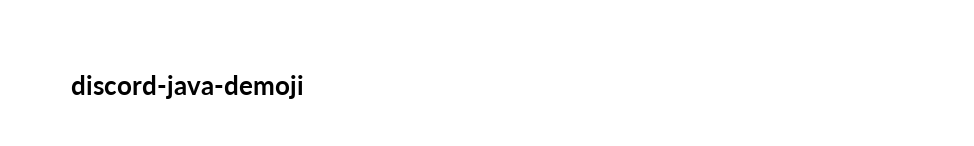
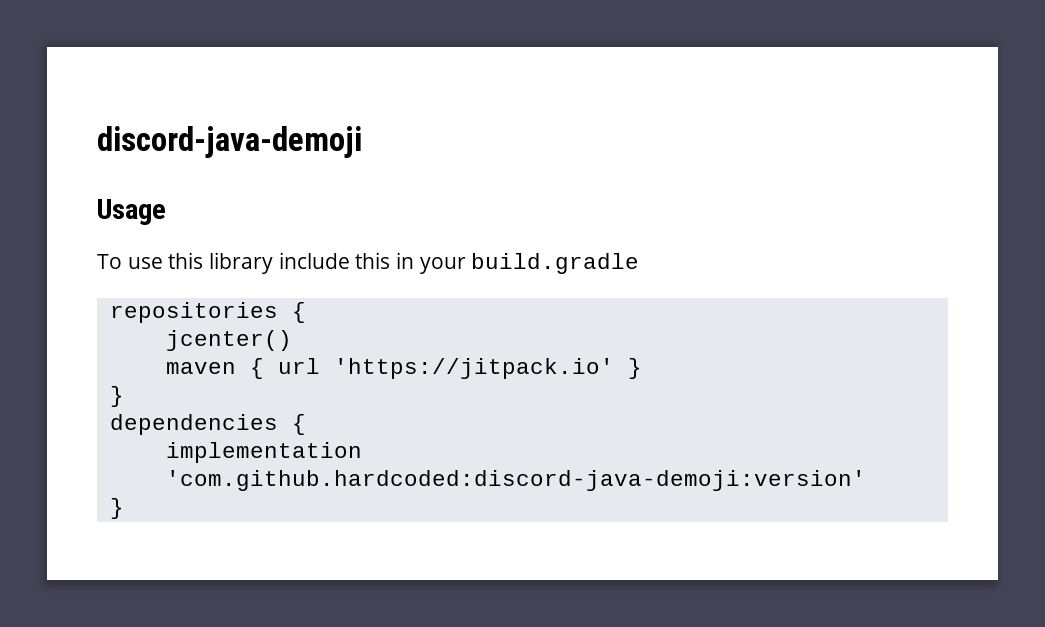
+ Usage
+ To use this library include this in your build.gradle
+ repositories {
+ jcenter()
+ maven { url 'https://jitpack.io' }
+ }
+ dependencies {
+ implementation 'com.github.hardcoded:discord-java-demoji:version'
+ }

